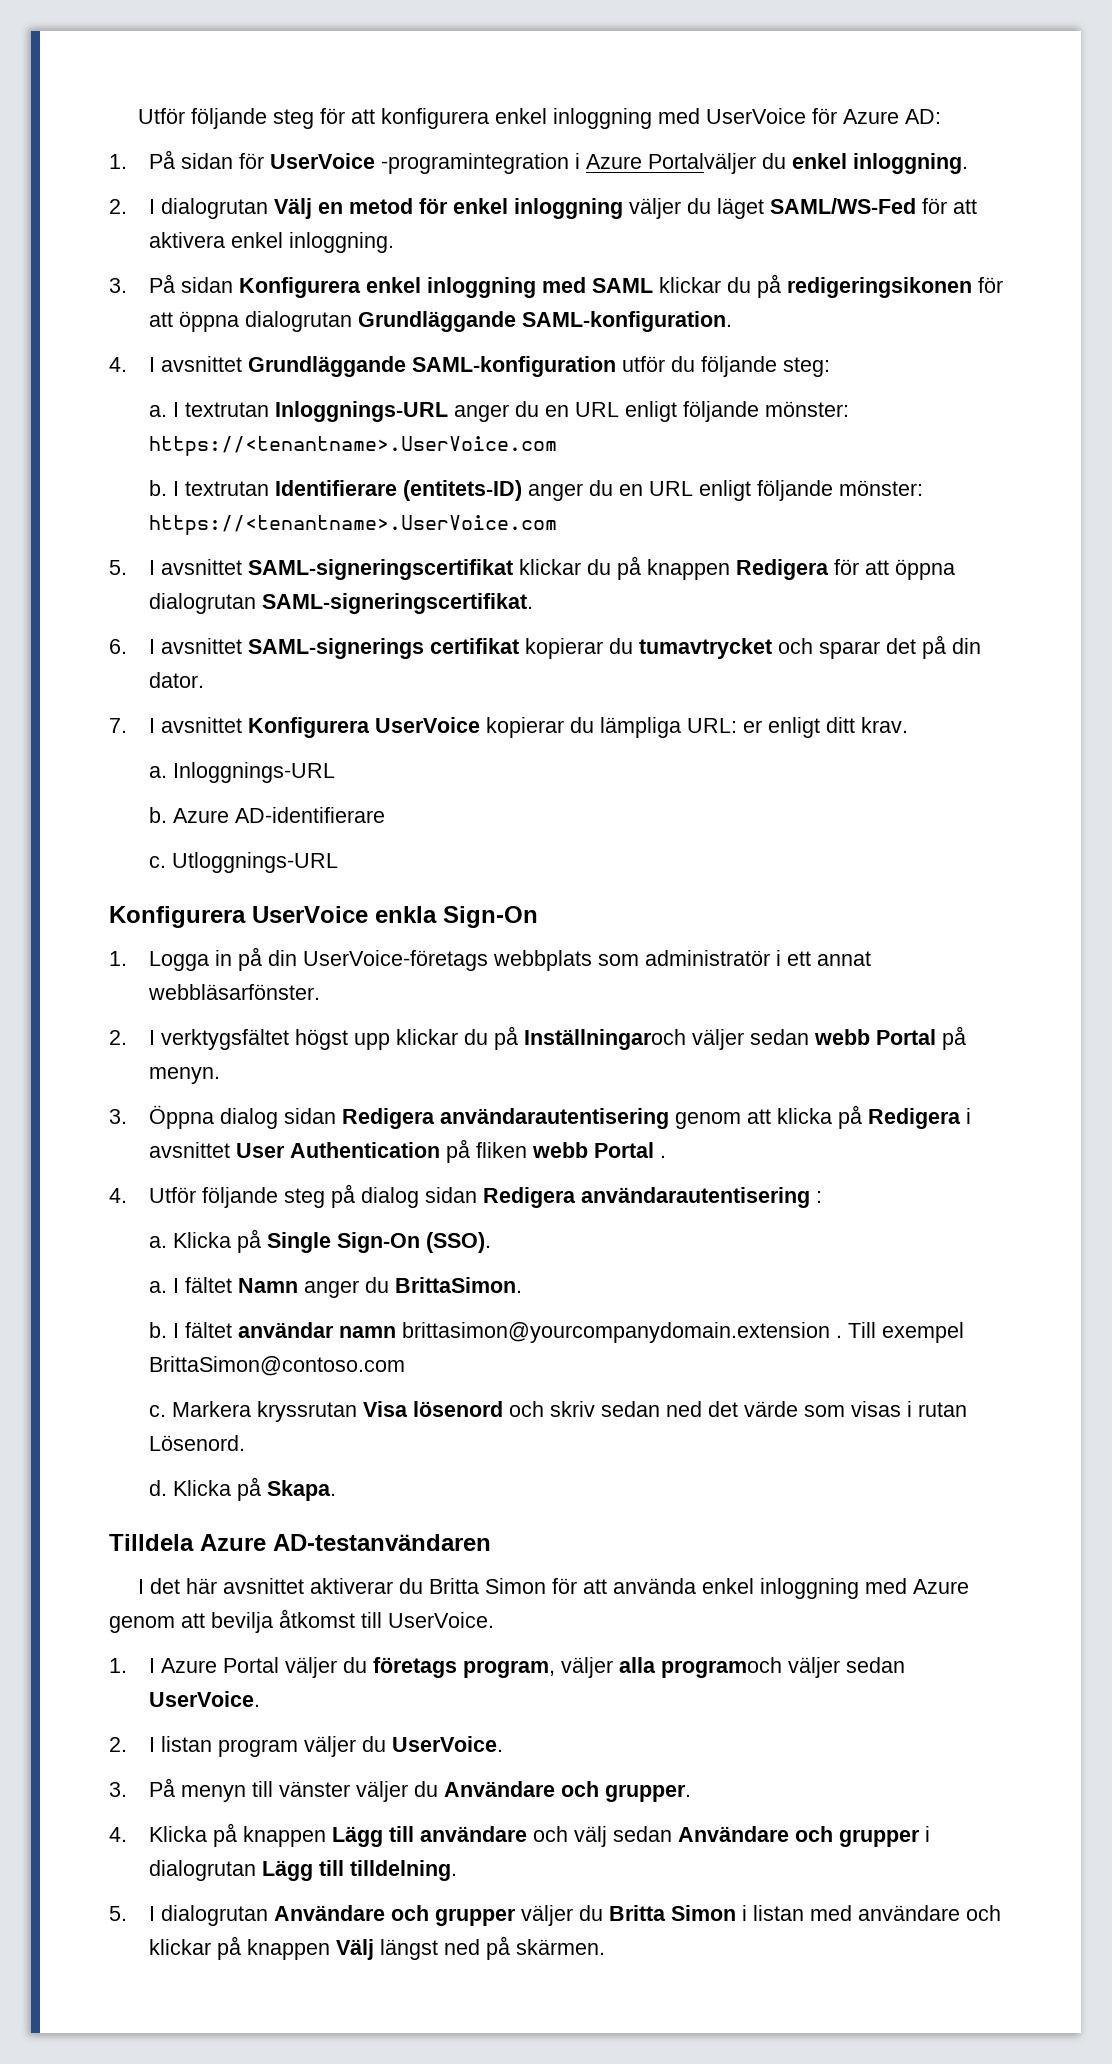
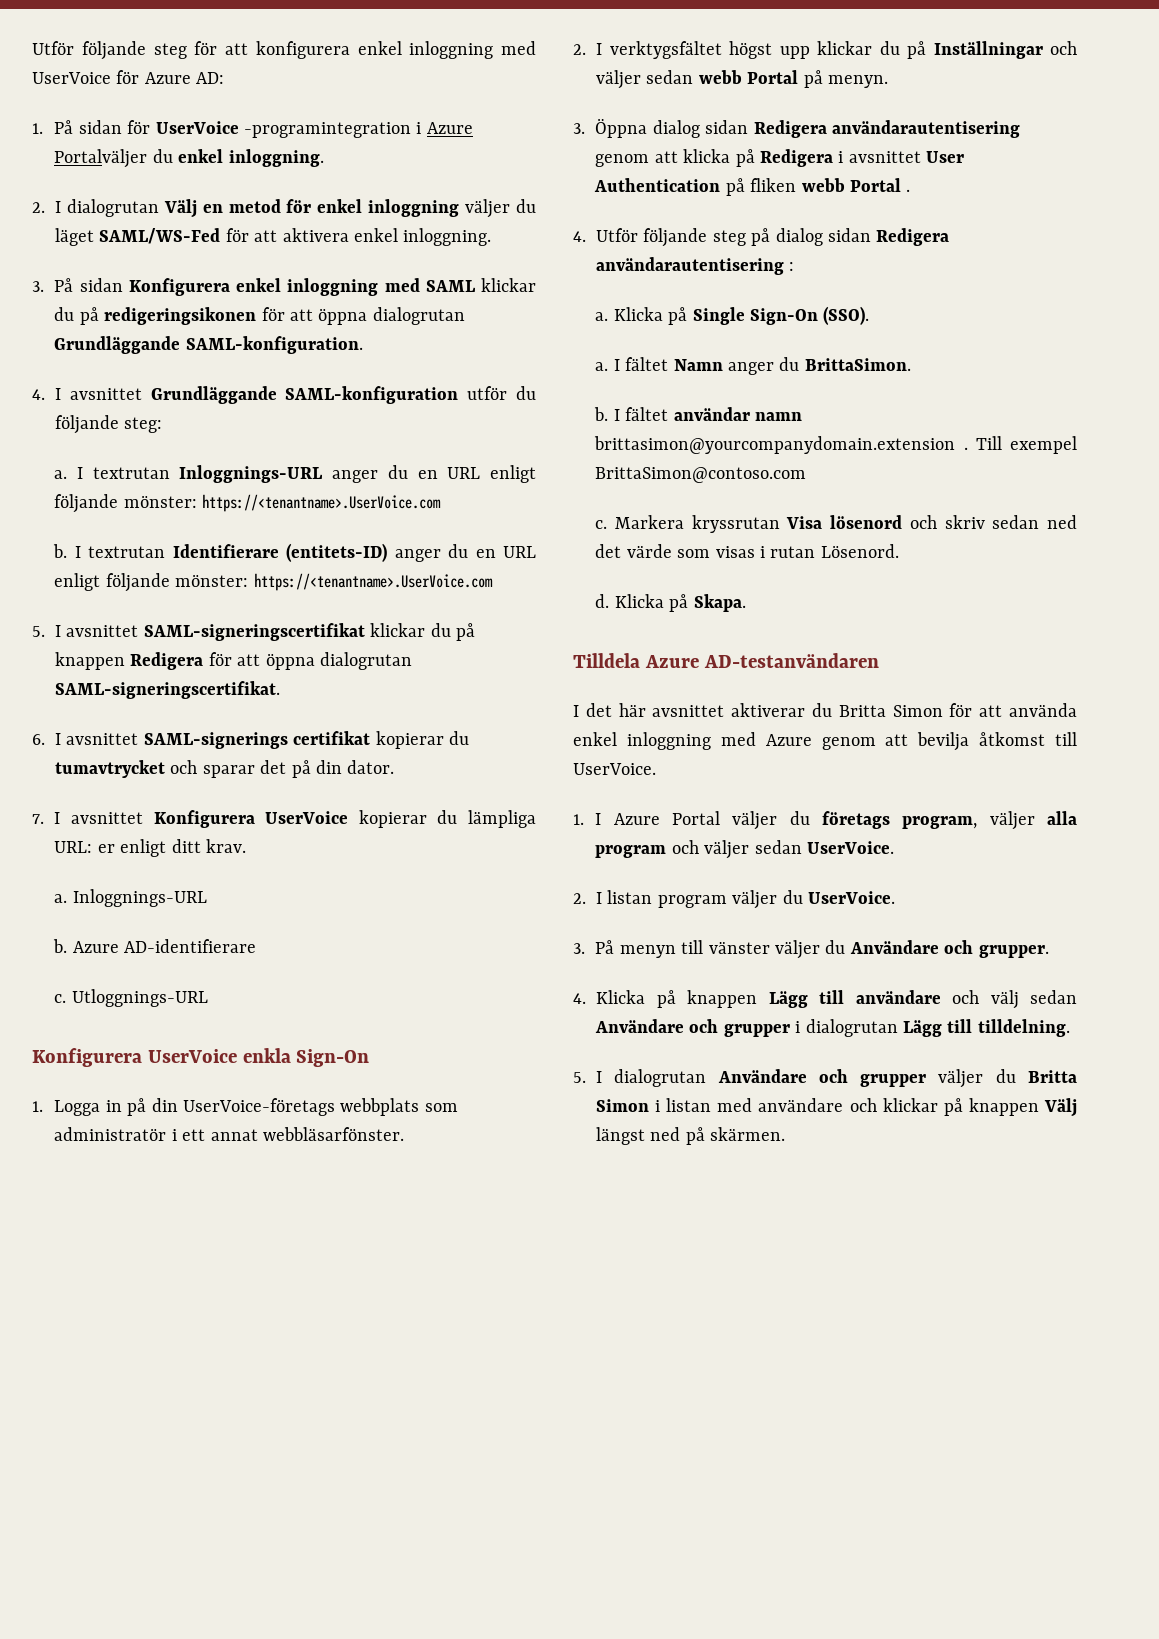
- 2. I verktygsfältet högst upp klickar du på Inställningaroch väljer sedan webb Portal på menyn.
+ 2. I verktygsfältet högst upp klickar du på Inställningar och väljer sedan webb Portal på menyn.
- 1. I Azure Portal väljer du företags program, väljer alla programoch väljer sedan UserVoice.
+ 1. I Azure Portal väljer du företags program, väljer alla program och väljer sedan UserVoice.

